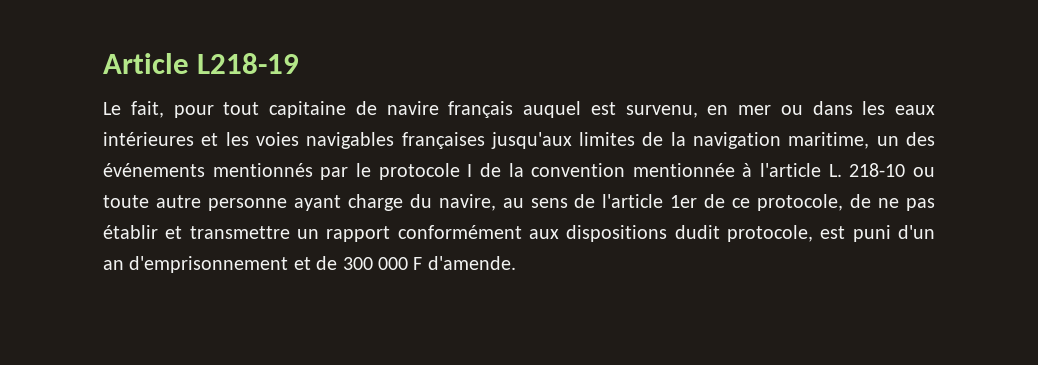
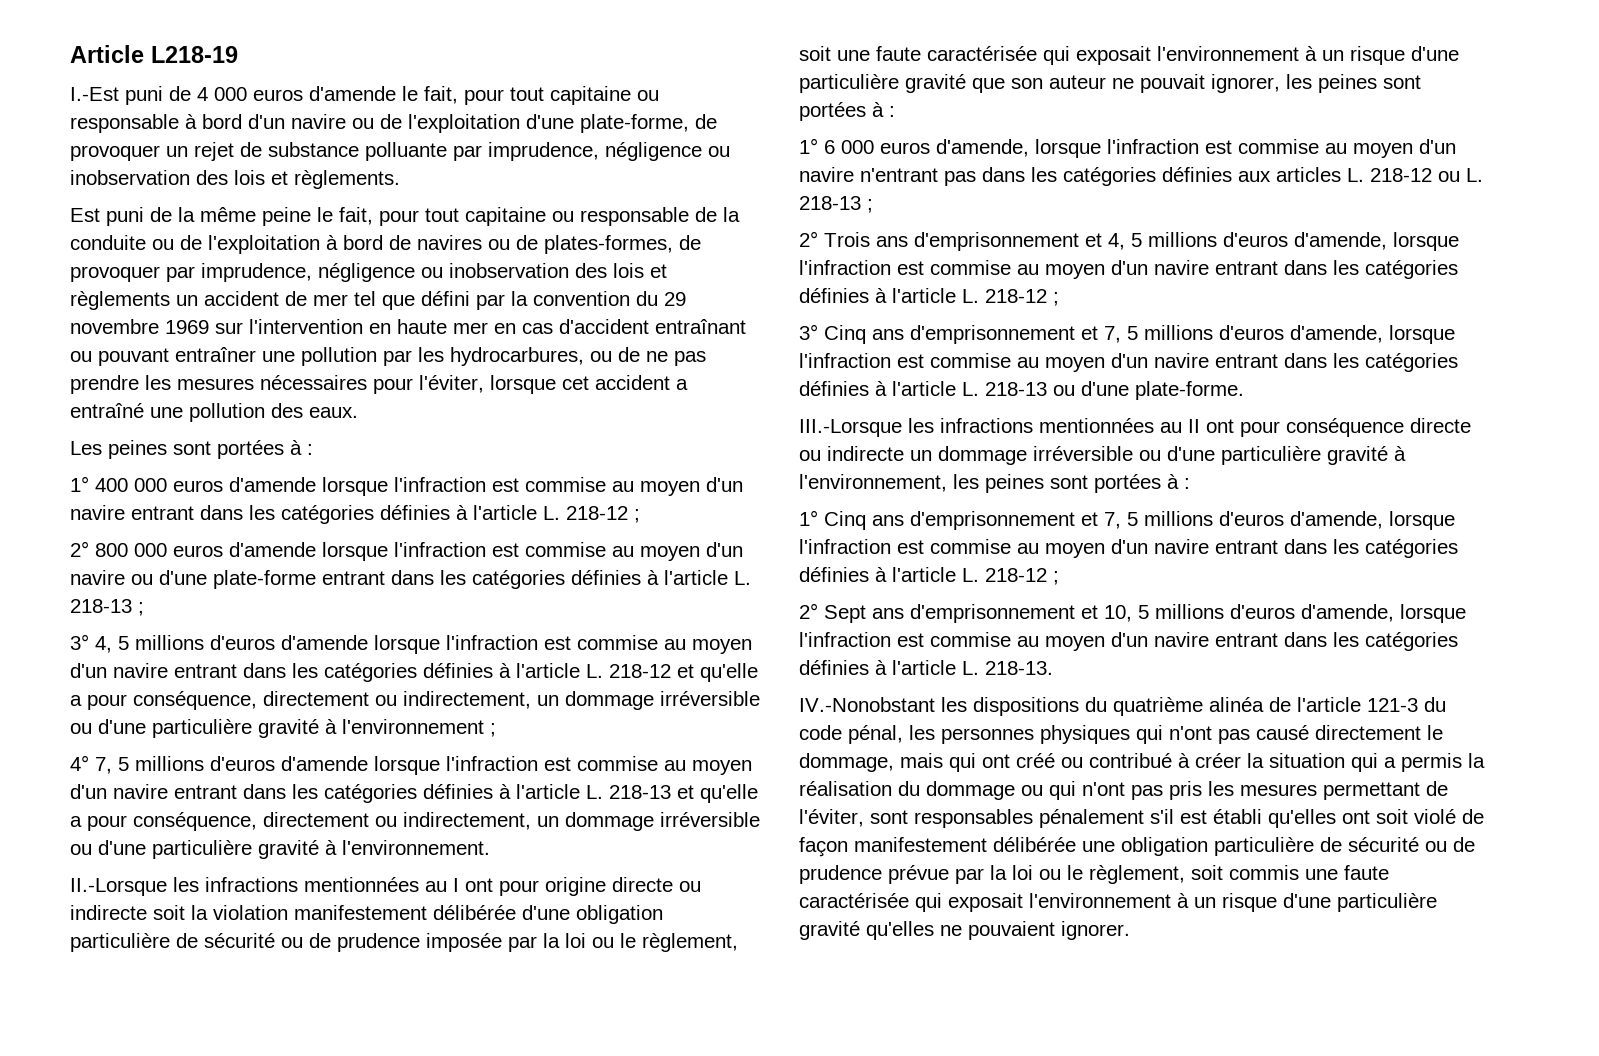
- Le fait, pour tout capitaine de navire français auquel est survenu, en mer ou dans les eaux intérieures et les voies navigables françaises jusqu'aux limites de la navigation maritime, un des événements mentionnés par le protocole I de la convention mentionnée à l'article L. 218-10 ou toute autre personne ayant charge du navire, au sens de l'article 1er de ce protocole, de ne pas établir et transmettre un rapport conformément aux dispositions dudit protocole, est puni d'un an d'emprisonnement et de 300 000 F d'amende.
+ I.-Est puni de 4 000 euros d'amende le fait, pour tout capitaine ou responsable à bord d'un navire ou de l'exploitation d'une plate-forme, de provoquer un rejet de substance polluante par imprudence, négligence ou inobservation des lois et règlements.
+ Est puni de la même peine le fait, pour tout capitaine ou responsable de la conduite ou de l'exploitation à bord de navires ou de plates-formes, de provoquer par imprudence, négligence ou inobservation des lois et règlements un accident de mer tel que défini par la convention du 29 novembre 1969 sur l'intervention en haute mer en cas d'accident entraînant ou pouvant entraîner une pollution par les hydrocarbures, ou de ne pas prendre les mesures nécessaires pour l'éviter, lorsque cet accident a entraîné une pollution des eaux.
+ Les peines sont portées à :
+ 1° 400 000 euros d'amende lorsque l'infraction est commise au moyen d'un navire entrant dans les catégories définies à l'article L. 218-12 ;
+ 2° 800 000 euros d'amende lorsque l'infraction est commise au moyen d'un navire ou d'une plate-forme entrant dans les catégories définies à l'article L. 218-13 ;
+ 3° 4, 5 millions d'euros d'amende lorsque l'infraction est commise au moyen d'un navire entrant dans les catégories définies à l'article L. 218-12 et qu'elle a pour conséquence, directement ou indirectement, un dommage irréversible ou d'une particulière gravité à l'environnement ;
+ 4° 7, 5 millions d'euros d'amende lorsque l'infraction est commise au moyen d'un navire entrant dans les catégories définies à l'article L. 218-13 et qu'elle a pour conséquence, directement ou indirectement, un dommage irréversible ou d'une particulière gravité à l'environnement.
+ II.-Lorsque les infractions mentionnées au I ont pour origine directe ou indirecte soit la violation manifestement délibérée d'une obligation particulière de sécurité ou de prudence imposée par la loi ou le règlement, soit une faute caractérisée qui exposait l'environnement à un risque d'une particulière gravité que son auteur ne pouvait ignorer, les peines sont portées à :
+ 1° 6 000 euros d'amende, lorsque l'infraction est commise au moyen d'un navire n'entrant pas dans les catégories définies aux articles L. 218-12 ou L. 218-13 ;
+ 2° Trois ans d'emprisonnement et 4, 5 millions d'euros d'amende, lorsque l'infraction est commise au moyen d'un navire entrant dans les catégories définies à l'article L. 218-12 ;
+ 3° Cinq ans d'emprisonnement et 7, 5 millions d'euros d'amende, lorsque l'infraction est commise au moyen d'un navire entrant dans les catégories définies à l'article L. 218-13 ou d'une plate-forme.
+ III.-Lorsque les infractions mentionnées au II ont pour conséquence directe ou indirecte un dommage irréversible ou d'une particulière gravité à l'environnement, les peines sont portées à :
+ 1° Cinq ans d'emprisonnement et 7, 5 millions d'euros d'amende, lorsque l'infraction est commise au moyen d'un navire entrant dans les catégories définies à l'article L. 218-12 ;
+ 2° Sept ans d'emprisonnement et 10, 5 millions d'euros d'amende, lorsque l'infraction est commise au moyen d'un navire entrant dans les catégories définies à l'article L. 218-13.
+ IV.-Nonobstant les dispositions du quatrième alinéa de l'article 121-3 du code pénal, les personnes physiques qui n'ont pas causé directement le dommage, mais qui ont créé ou contribué à créer la situation qui a permis la réalisation du dommage ou qui n'ont pas pris les mesures permettant de l'éviter, sont responsables pénalement s'il est établi qu'elles ont soit violé de façon manifestement délibérée une obligation particulière de sécurité ou de prudence prévue par la loi ou le règlement, soit commis une faute caractérisée qui exposait l'environnement à un risque d'une particulière gravité qu'elles ne pouvaient ignorer.

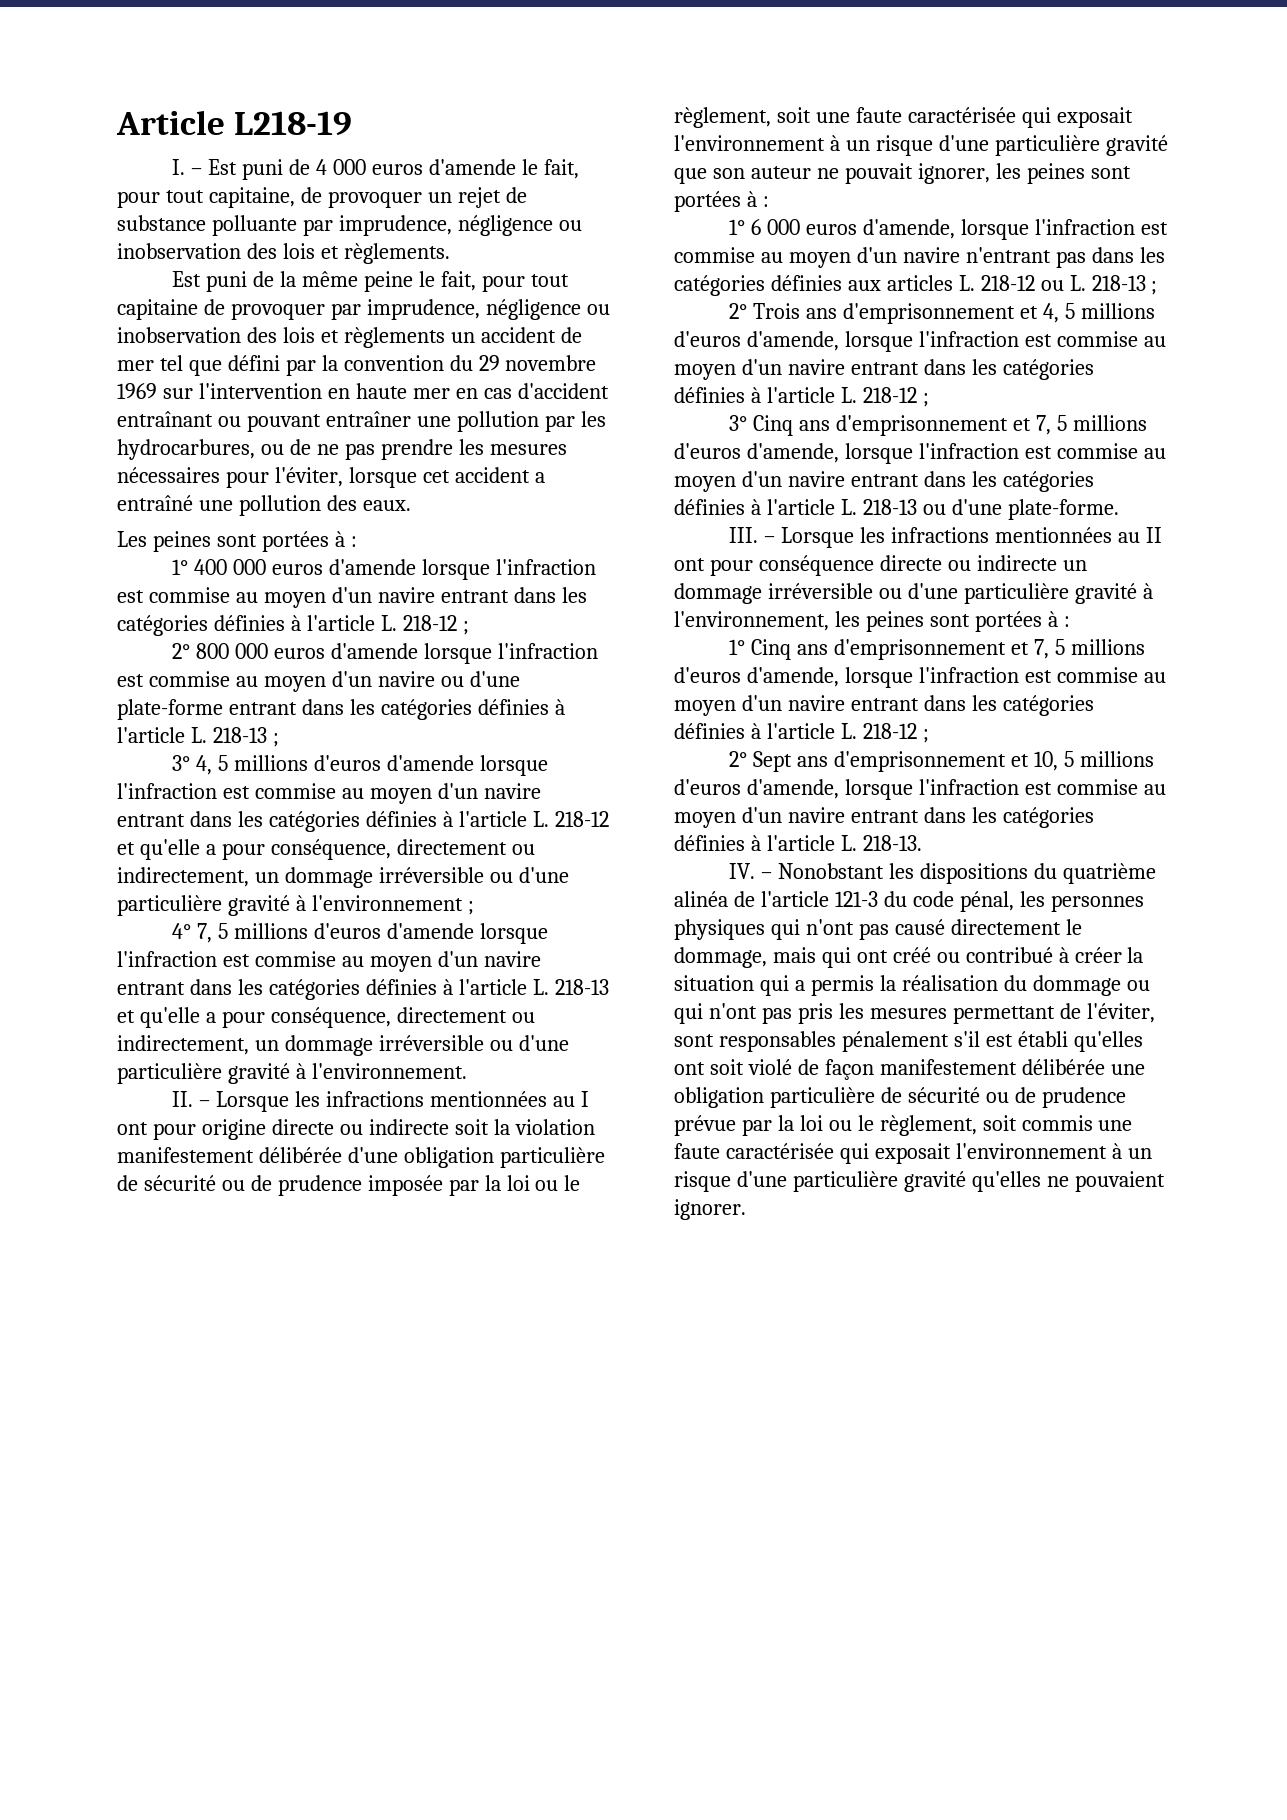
- I.-Est puni de 4 000 euros d'amende le fait, pour tout capitaine ou responsable à bord d'un navire ou de l'exploitation d'une plate-forme, de provoquer un rejet de substance polluante par imprudence, négligence ou inobservation des lois et règlements.
+ I. – Est puni de 4 000 euros d'amende le fait, pour tout capitaine, de provoquer un rejet de substance polluante par imprudence, négligence ou inobservation des lois et règlements.
- Est puni de la même peine le fait, pour tout capitaine ou responsable de la conduite ou de l'exploitation à bord de navires ou de plates-formes, de provoquer par imprudence, négligence ou inobservation des lois et règlements un accident de mer tel que défini par la convention du 29 novembre 1969 sur l'intervention en haute mer en cas d'accident entraînant ou pouvant entraîner une pollution par les hydrocarbures, ou de ne pas prendre les mesures nécessaires pour l'éviter, lorsque cet accident a entraîné une pollution des eaux.
+ Est puni de la même peine le fait, pour tout capitaine de provoquer par imprudence, négligence ou inobservation des lois et règlements un accident de mer tel que défini par la convention du 29 novembre 1969 sur l'intervention en haute mer en cas d'accident entraînant ou pouvant entraîner une pollution par les hydrocarbures, ou de ne pas prendre les mesures nécessaires pour l'éviter, lorsque cet accident a entraîné une pollution des eaux.
- II.-Lorsque les infractions mentionnées au I ont pour origine directe ou indirecte soit la violation manifestement délibérée d'une obligation particulière de sécurité ou de prudence imposée par la loi ou le règlement, soit une faute caractérisée qui exposait l'environnement à un risque d'une particulière gravité que son auteur ne pouvait ignorer, les peines sont portées à :
+ II. – Lorsque les infractions mentionnées au I ont pour origine directe ou indirecte soit la violation manifestement délibérée d'une obligation particulière de sécurité ou de prudence imposée par la loi ou le règlement, soit une faute caractérisée qui exposait l'environnement à un risque d'une particulière gravité que son auteur ne pouvait ignorer, les peines sont portées à :
- III.-Lorsque les infractions mentionnées au II ont pour conséquence directe ou indirecte un dommage irréversible ou d'une particulière gravité à l'environnement, les peines sont portées à :
+ III. – Lorsque les infractions mentionnées au II ont pour conséquence directe ou indirecte un dommage irréversible ou d'une particulière gravité à l'environnement, les peines sont portées à :
- IV.-Nonobstant les dispositions du quatrième alinéa de l'article 121-3 du code pénal, les personnes physiques qui n'ont pas causé directement le dommage, mais qui ont créé ou contribué à créer la situation qui a permis la réalisation du dommage ou qui n'ont pas pris les mesures permettant de l'éviter, sont responsables pénalement s'il est établi qu'elles ont soit violé de façon manifestement délibérée une obligation particulière de sécurité ou de prudence prévue par la loi ou le règlement, soit commis une faute caractérisée qui exposait l'environnement à un risque d'une particulière gravité qu'elles ne pouvaient ignorer.
+ IV. – Nonobstant les dispositions du quatrième alinéa de l'article 121-3 du code pénal, les personnes physiques qui n'ont pas causé directement le dommage, mais qui ont créé ou contribué à créer la situation qui a permis la réalisation du dommage ou qui n'ont pas pris les mesures permettant de l'éviter, sont responsables pénalement s'il est établi qu'elles ont soit violé de façon manifestement délibérée une obligation particulière de sécurité ou de prudence prévue par la loi ou le règlement, soit commis une faute caractérisée qui exposait l'environnement à un risque d'une particulière gravité qu'elles ne pouvaient ignorer.

